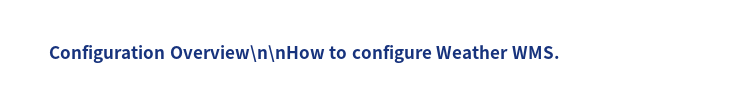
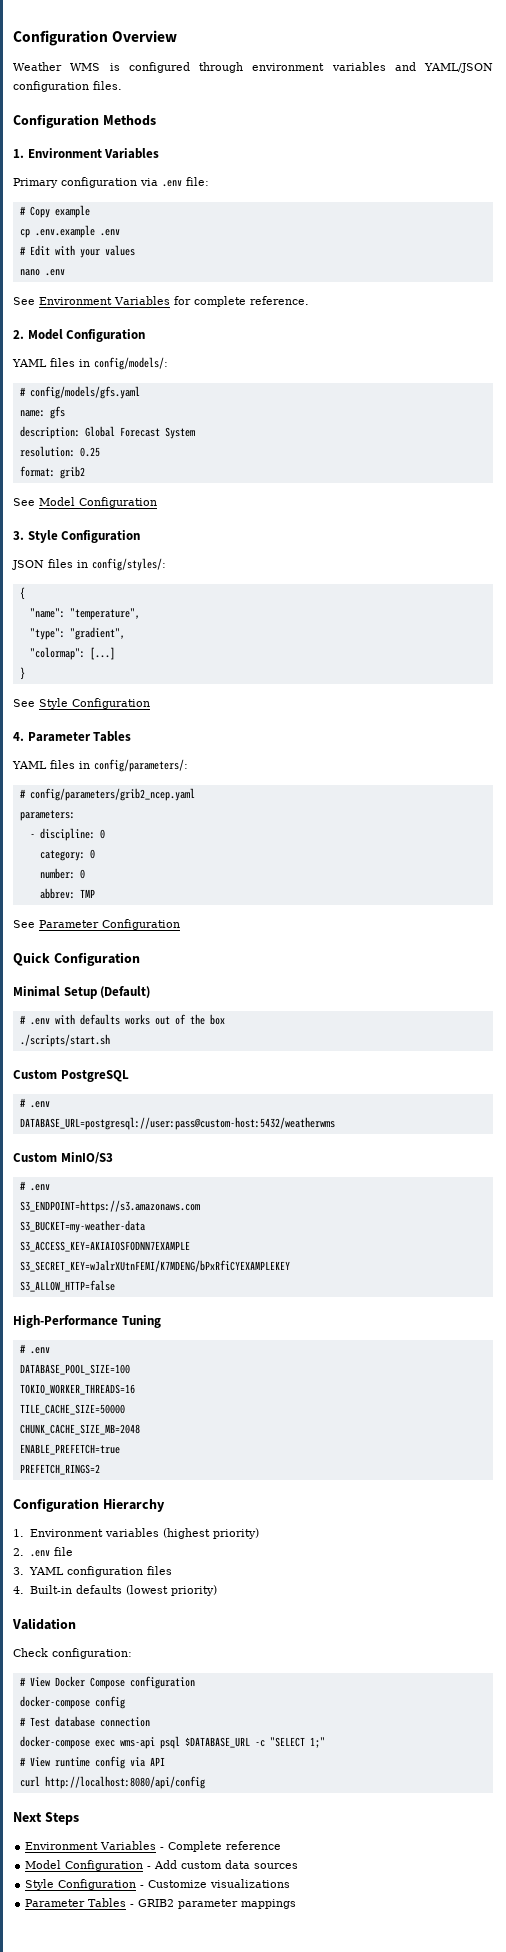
- Configuration Overview\n\nHow to configure Weather WMS.
+ Configuration Overview
+ Weather WMS is configured through environment variables and YAML/JSON configuration files.
+ Configuration Methods
+ 1. Environment Variables
+ Primary configuration via .env file:
+ # Copy example
+ cp .env.example .env
+ # Edit with your values
+ nano .env
+ See Environment Variables for complete reference.
+ 2. Model Configuration
+ YAML files in config/models/:
+ # config/models/gfs.yaml
+ name: gfs
+ description: Global Forecast System
+ resolution: 0.25
+ format: grib2
+ See Model Configuration
+ 3. Style Configuration
+ JSON files in config/styles/:
+ {
+ "name": "temperature",
+ "type": "gradient",
+ "colormap": [...]
+ }
+ See Style Configuration
+ 4. Parameter Tables
+ YAML files in config/parameters/:
+ # config/parameters/grib2_ncep.yaml
+ parameters:
+ - discipline: 0
+ category: 0
+ number: 0
+ abbrev: TMP
+ See Parameter Configuration
+ Quick Configuration
+ Minimal Setup (Default)
+ # .env with defaults works out of the box
+ ./scripts/start.sh
+ Custom PostgreSQL
+ # .env
+ DATABASE_URL=postgresql://user:pass@custom-host:5432/weatherwms
+ Custom MinIO/S3
+ # .env
+ S3_ENDPOINT=https://s3.amazonaws.com
+ S3_BUCKET=my-weather-data
+ S3_ACCESS_KEY=AKIAIOSFODNN7EXAMPLE
+ S3_SECRET_KEY=wJalrXUtnFEMI/K7MDENG/bPxRfiCYEXAMPLEKEY
+ S3_ALLOW_HTTP=false
+ High-Performance Tuning
+ # .env
+ DATABASE_POOL_SIZE=100
+ TOKIO_WORKER_THREADS=16
+ TILE_CACHE_SIZE=50000
+ CHUNK_CACHE_SIZE_MB=2048
+ ENABLE_PREFETCH=true
+ PREFETCH_RINGS=2
+ Configuration Hierarchy
+ 1. Environment variables (highest priority)
+ 2. .env file
+ 3. YAML configuration files
+ 4. Built-in defaults (lowest priority)
+ Validation
+ Check configuration:
+ # View Docker Compose configuration
+ docker-compose config
+ # Test database connection
+ docker-compose exec wms-api psql $DATABASE_URL -c "SELECT 1;"
+ # View runtime config via API
+ curl http://localhost:8080/api/config
+ Next Steps
+ Environment Variables - Complete reference
+ Model Configuration - Add custom data sources
+ Style Configuration - Customize visualizations
+ Parameter Tables - GRIB2 parameter mappings

